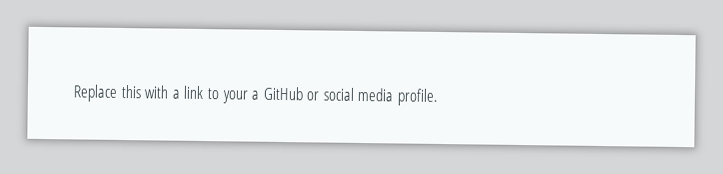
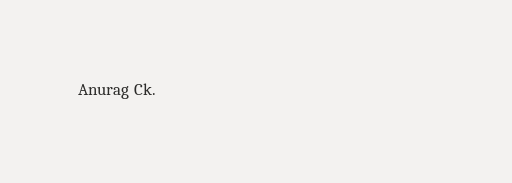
- Replace this with a link to your a GitHub or social media profile.
+ Anurag Ck.

